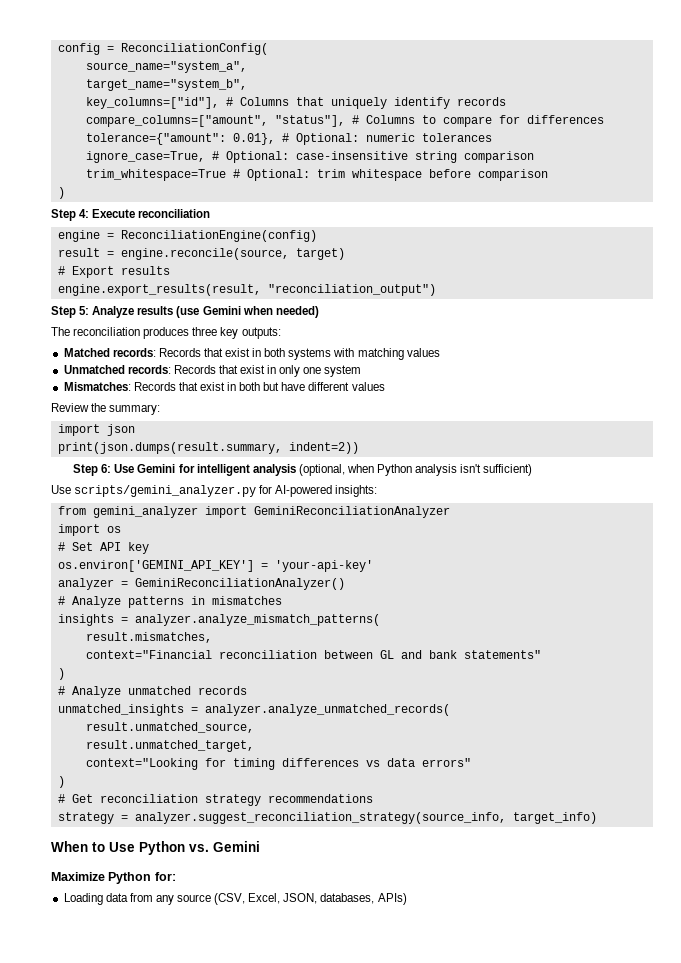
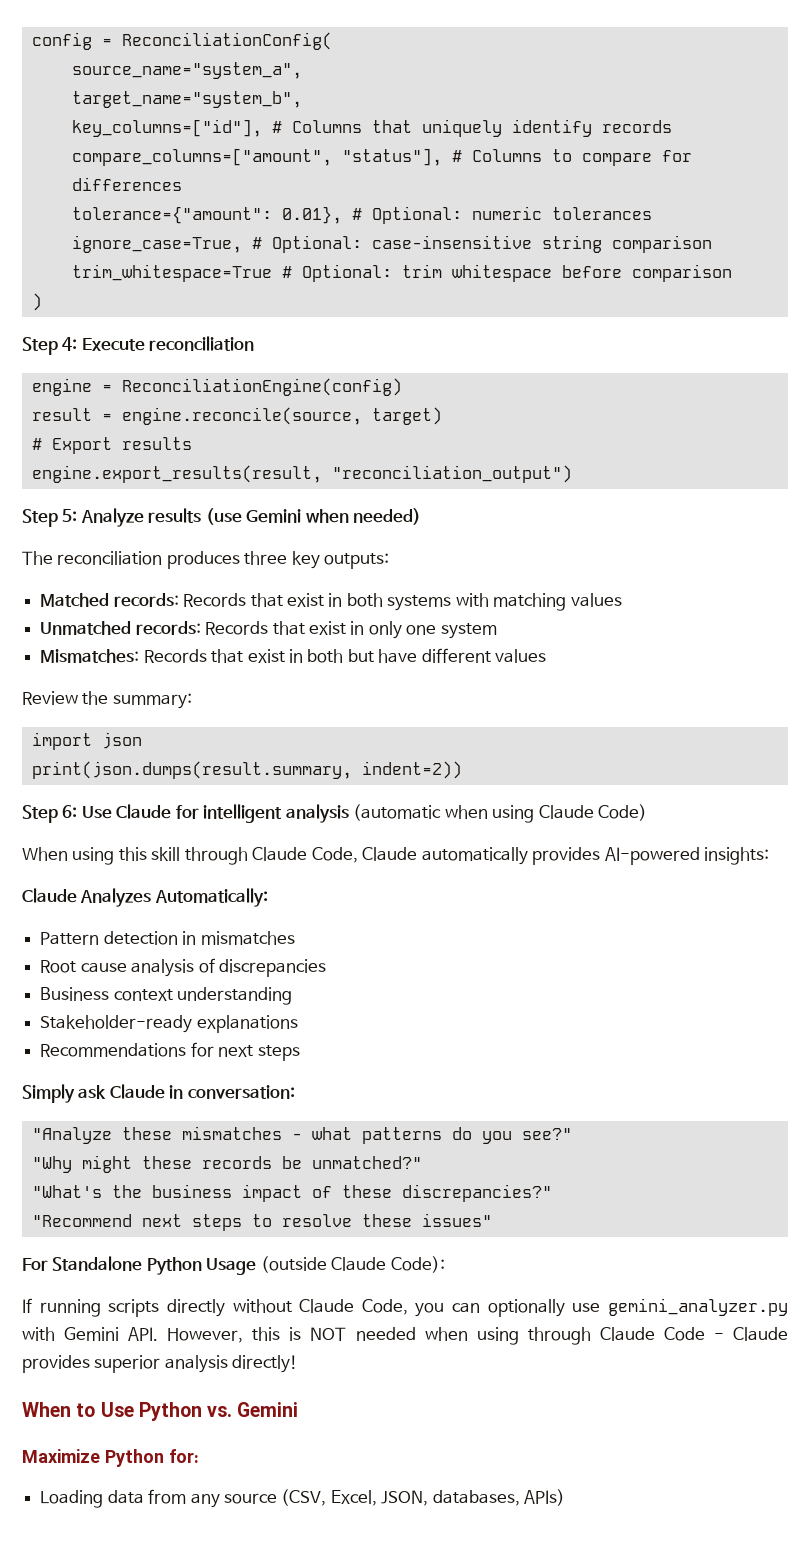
- Step 6: Use Gemini for intelligent analysis (optional, when Python analysis isn't sufficient)
- Use scripts/gemini_analyzer.py for AI-powered insights:
- from gemini_analyzer import GeminiReconciliationAnalyzer
- import os
- # Set API key
- os.environ['GEMINI_API_KEY'] = 'your-api-key'
- analyzer = GeminiReconciliationAnalyzer()
- # Analyze patterns in mismatches
- insights = analyzer.analyze_mismatch_patterns(
- result.mismatches,
- context="Financial reconciliation between GL and bank statements"
- )
- # Analyze unmatched records
- unmatched_insights = analyzer.analyze_unmatched_records(
- result.unmatched_source,
- result.unmatched_target,
- context="Looking for timing differences vs data errors"
- )
- # Get reconciliation strategy recommendations
- strategy = analyzer.suggest_reconciliation_strategy(source_info, target_info)
+ Step 6: Use Claude for intelligent analysis (automatic when using Claude Code)
+ When using this skill through Claude Code, Claude automatically provides AI-powered insights:
+ Claude Analyzes Automatically:
+ Pattern detection in mismatches
+ Root cause analysis of discrepancies
+ Business context understanding
+ Stakeholder-ready explanations
+ Recommendations for next steps
+ Simply ask Claude in conversation:
+ "Analyze these mismatches - what patterns do you see?"
+ "Why might these records be unmatched?"
+ "What's the business impact of these discrepancies?"
+ "Recommend next steps to resolve these issues"
+ For Standalone Python Usage (outside Claude Code):
+ If running scripts directly without Claude Code, you can optionally use gemini_analyzer.py with Gemini API. However, this is NOT needed when using through Claude Code - Claude provides superior analysis directly!

